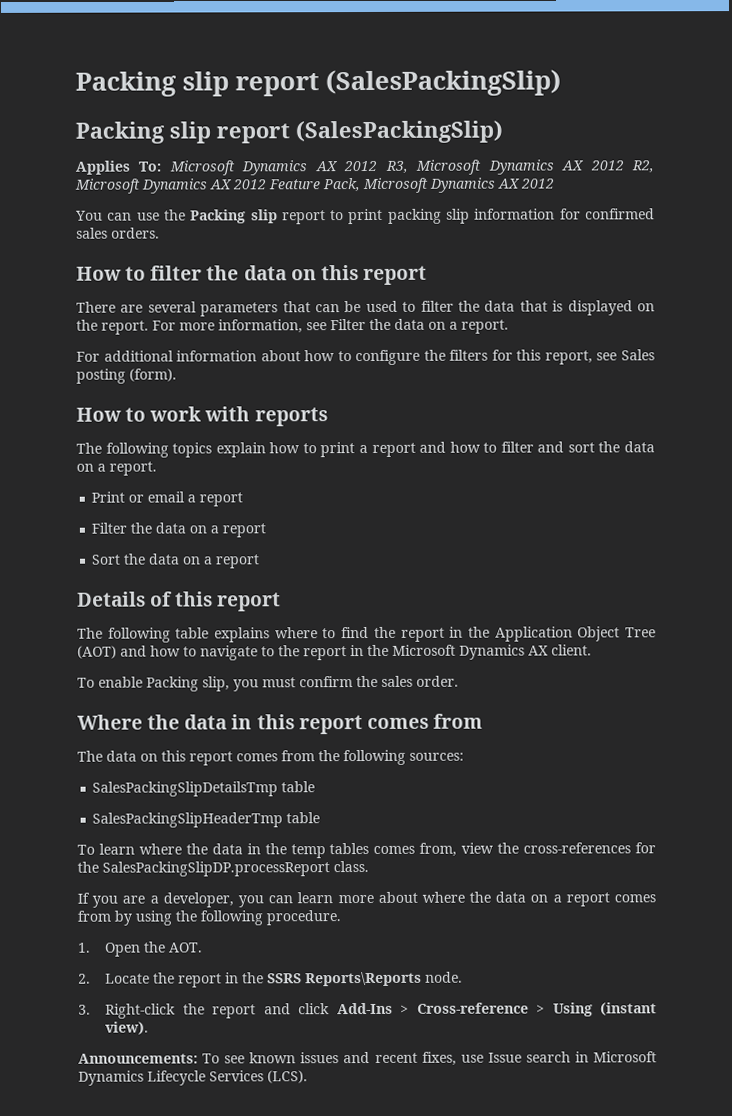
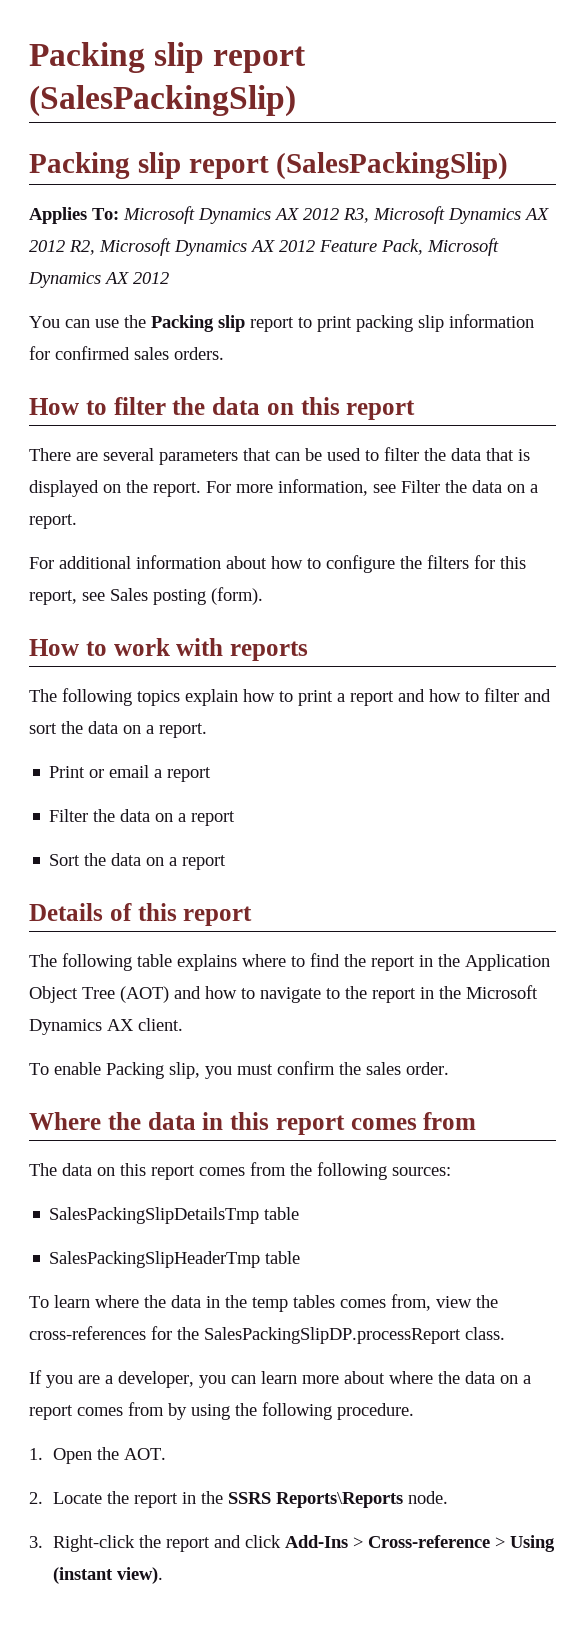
- Announcements: To see known issues and recent fixes, use Issue search in Microsoft Dynamics Lifecycle Services (LCS).

